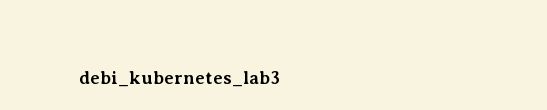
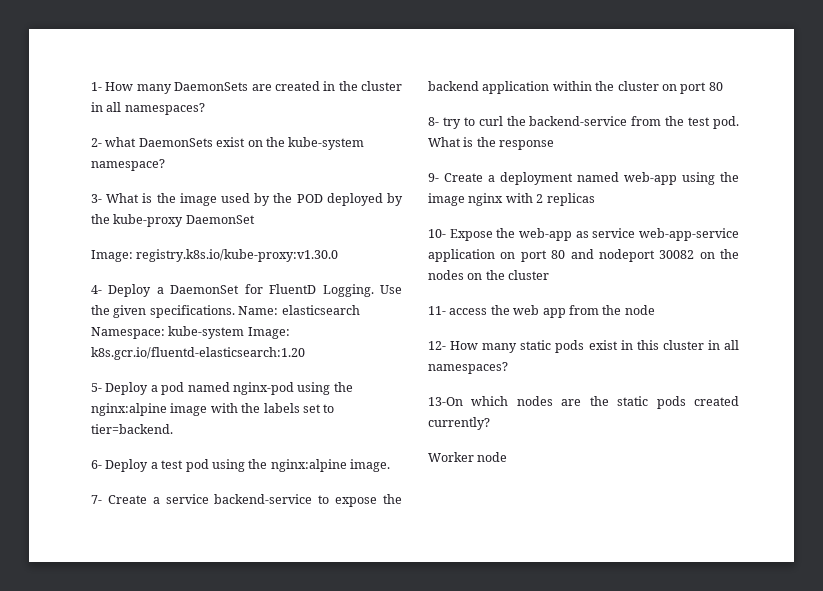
- debi_kubernetes_lab3
+ 1- How many DaemonSets are created in the cluster in all namespaces?
+ 2- what DaemonSets exist on the kube-system namespace?
+ 3- What is the image used by the POD deployed by the kube-proxy DaemonSet
+ Image: registry.k8s.io/kube-proxy:v1.30.0
+ 4- Deploy a DaemonSet for FluentD Logging. Use the given specifications. Name: elasticsearch Namespace: kube-system Image: k8s.gcr.io/fluentd-elasticsearch:1.20
+ 5- Deploy a pod named nginx-pod using the nginx:alpine image with the labels set to tier=backend.
+ 6- Deploy a test pod using the nginx:alpine image.
+ 7- Create a service backend-service to expose the backend application within the cluster on port 80
+ 8- try to curl the backend-service from the test pod. What is the response
+ 9- Create a deployment named web-app using the image nginx with 2 replicas
+ 10- Expose the web-app as service web-app-service application on port 80 and nodeport 30082 on the nodes on the cluster
+ 11- access the web app from the node
+ 12- How many static pods exist in this cluster in all namespaces?
+ 13-On which nodes are the static pods created currently?
+ Worker node

